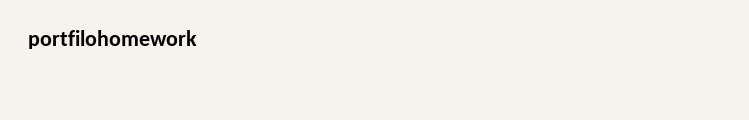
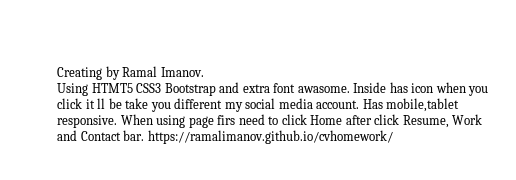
- portfilohomework
+ Creating by Ramal Imanov.
+ Using HTMT5 CSS3 Bootstrap and extra font awasome. Inside has icon when you click it ll be take you different my social media account. Has mobile,tablet responsive. When using page firs need to click Home after click Resume, Work and Contact bar. https://ramalimanov.github.io/cvhomework/

